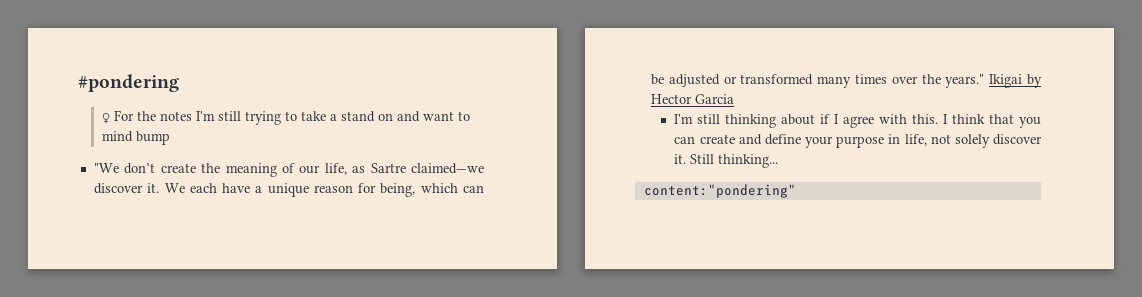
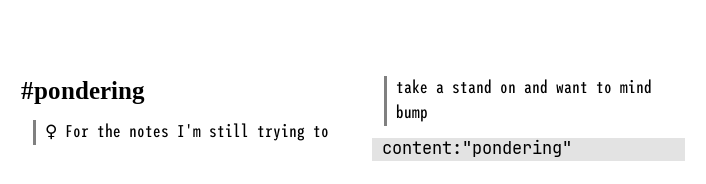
- "We don’t create the meaning of our life, as Sartre claimed—we discover it. We each have a unique reason for being, which can be adjusted or transformed many times over the years." Ikigai by Hector Garcia
- I'm still thinking about if I agree with this. I think that you can create and define your purpose in life, not solely discover it. Still thinking...

